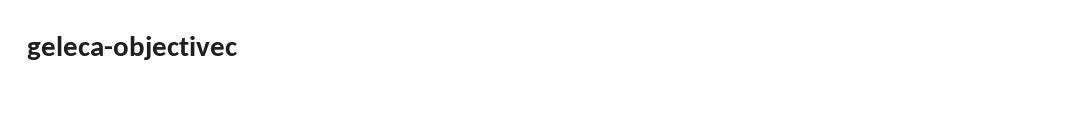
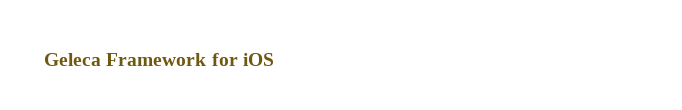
- geleca-objectivec
+ Geleca Framework for iOS

